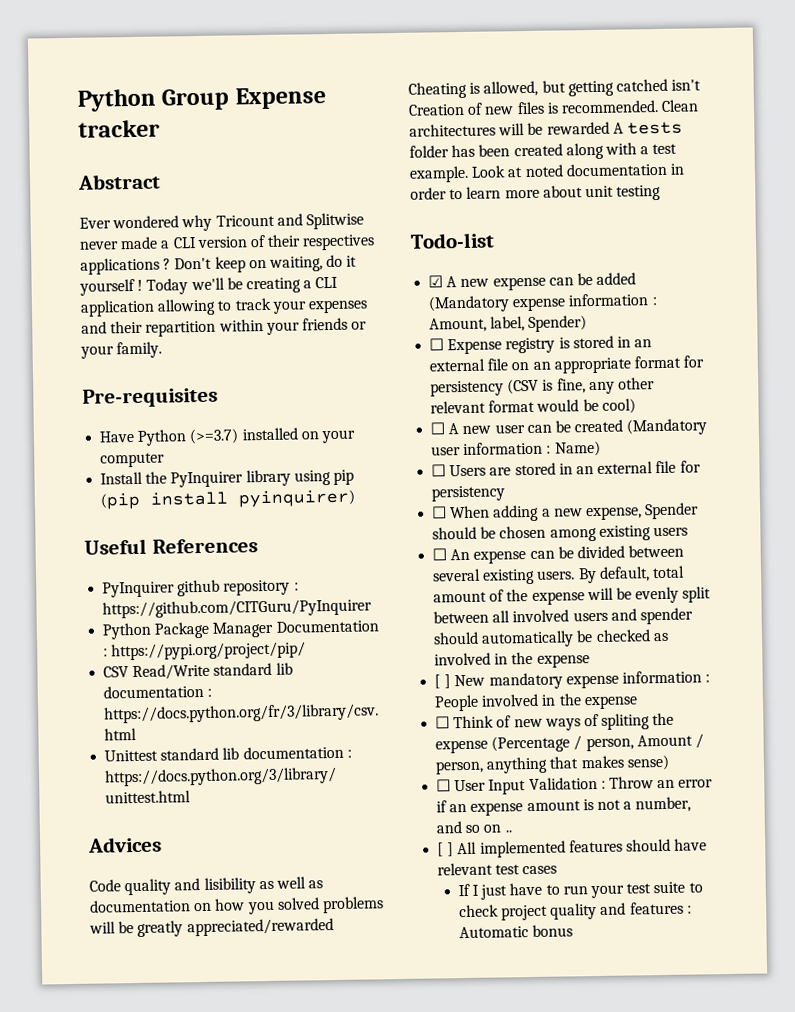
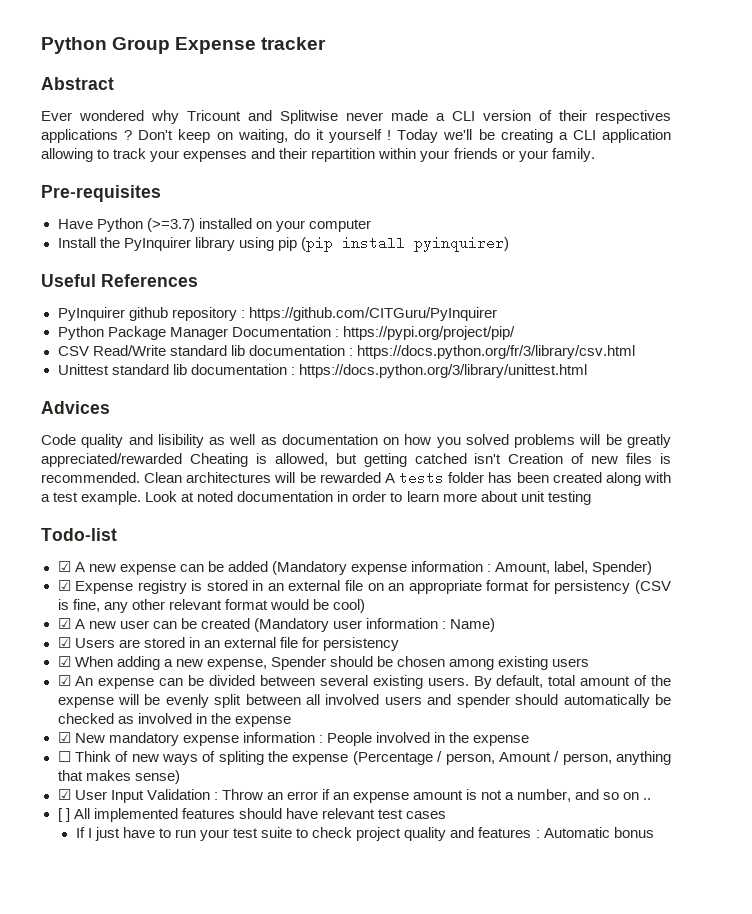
- ☐ Expense registry is stored in an external file on an appropriate format for persistency (CSV is fine, any other relevant format would be cool)
+ ☑ Expense registry is stored in an external file on an appropriate format for persistency (CSV is fine, any other relevant format would be cool)
- ☐ A new user can be created (Mandatory user information : Name)
+ ☑ A new user can be created (Mandatory user information : Name)
- ☐ Users are stored in an external file for persistency
+ ☑ Users are stored in an external file for persistency
- ☐ When adding a new expense, Spender should be chosen among existing users
+ ☑ When adding a new expense, Spender should be chosen among existing users
- ☐ An expense can be divided between several existing users.
+ ☑ An expense can be divided between several existing users.
- [ ] New mandatory expense information : People involved in the expense
+ ☑ New mandatory expense information : People involved in the expense
- ☐ User Input Validation : Throw an error if an expense amount is not a number, and so on ..
+ ☑ User Input Validation : Throw an error if an expense amount is not a number, and so on ..

